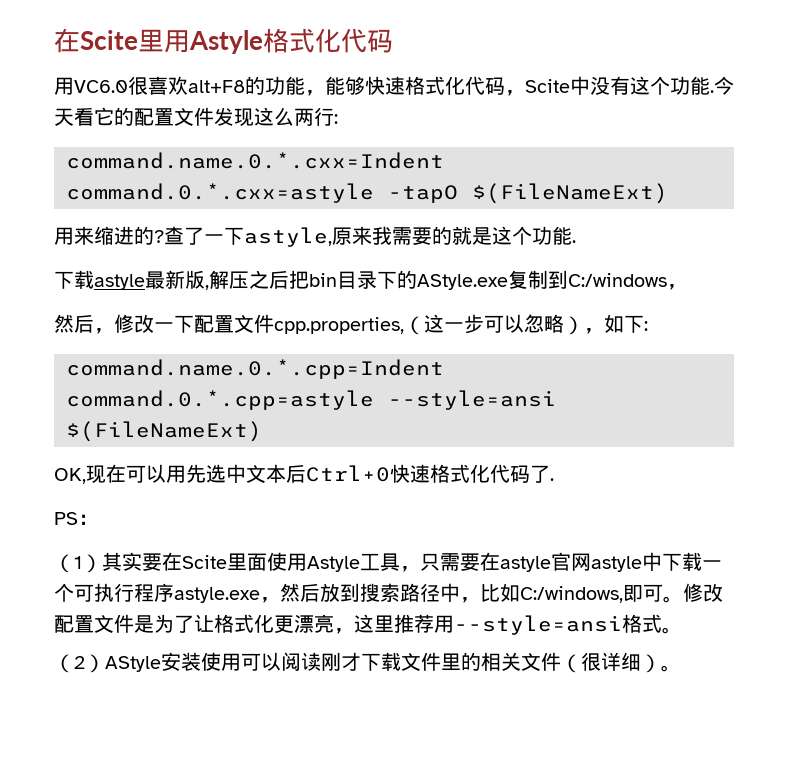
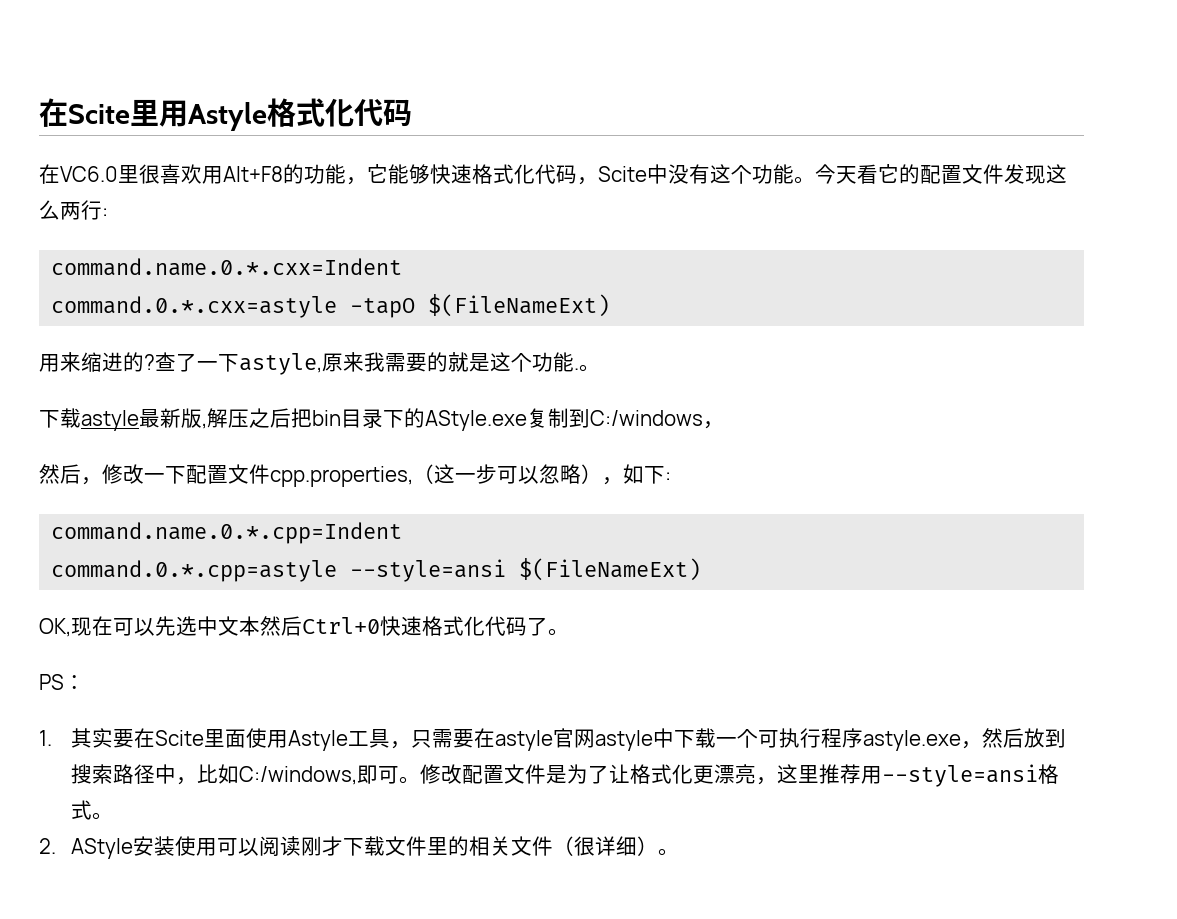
- 用VC6.0很喜欢alt+F8的功能，能够快速格式化代码，Scite中没有这个功能.
+ 在VC6.0里很喜欢用Alt+F8的功能，它能够快速格式化代码，Scite中没有这个功能。
- 查了一下astyle,原来我需要的就是这个功能.
+ 查了一下astyle,原来我需要的就是这个功能.。
- OK,现在可以用先选中文本后Ctrl+0快速格式化代码了.
+ OK,现在可以先选中文本然后Ctrl+0快速格式化代码了。
- （1）其实要在Scite里面使用Astyle工具，只需要在astyle官网astyle中下载一个可执行程序astyle.exe，然后放到搜索路径中，比如C:/windows,即可。
+ 1.其实要在Scite里面使用Astyle工具，只需要在astyle官网astyle中下载一个可执行程序astyle.exe，然后放到搜索路径中，比如C:/windows,即可。
- （2）AStyle安装使用可以阅读刚才下载文件里的相关文件（很详细）。
+ 2. AStyle安装使用可以阅读刚才下载文件里的相关文件（很详细）。

